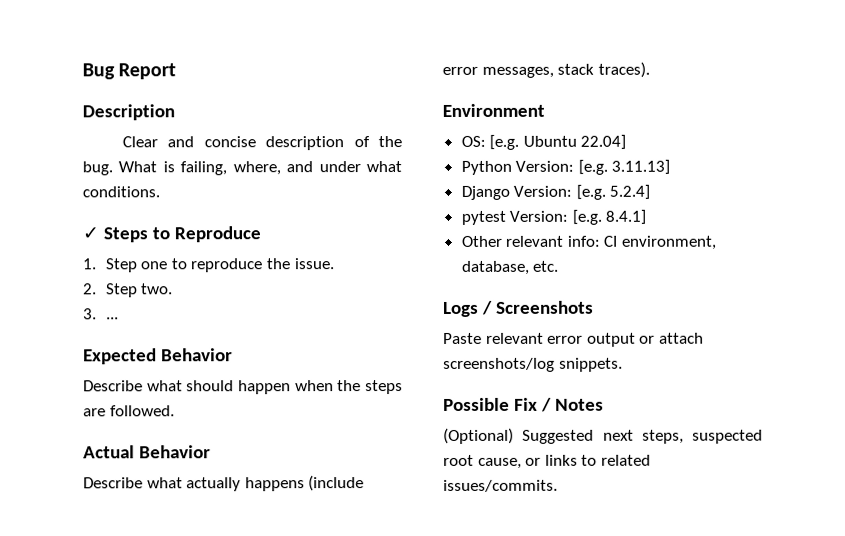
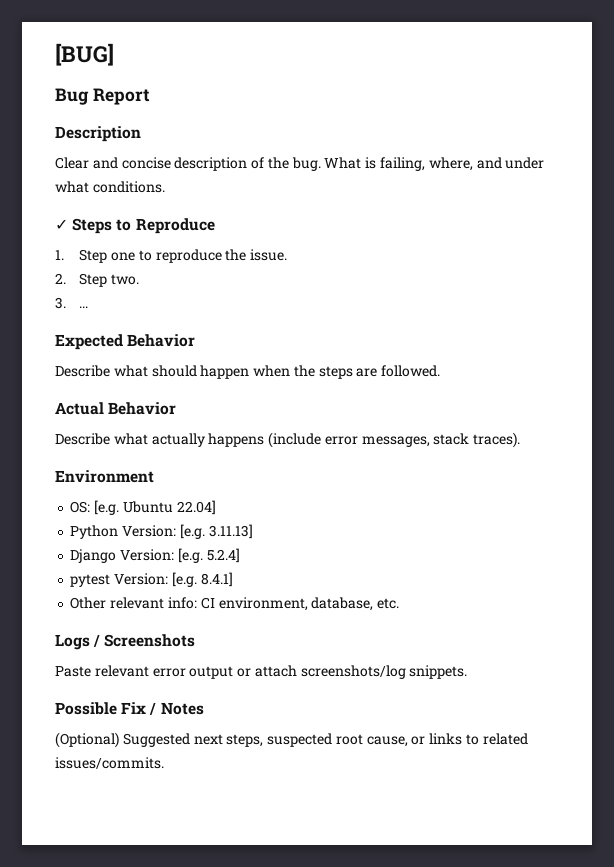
+ [BUG]

